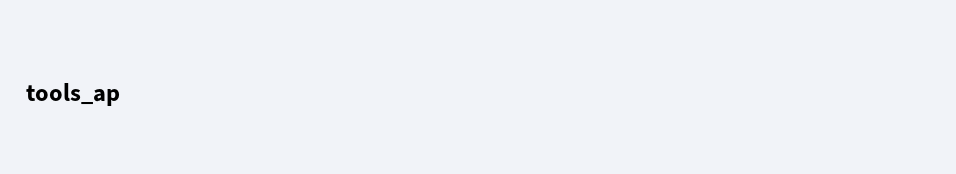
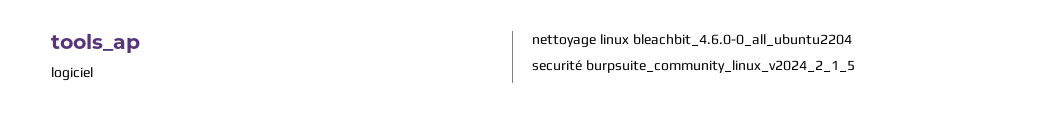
+ logiciel
+ nettoyage linux bleachbit_4.6.0-0_all_ubuntu2204
+ securité burpsuite_community_linux_v2024_2_1_5

